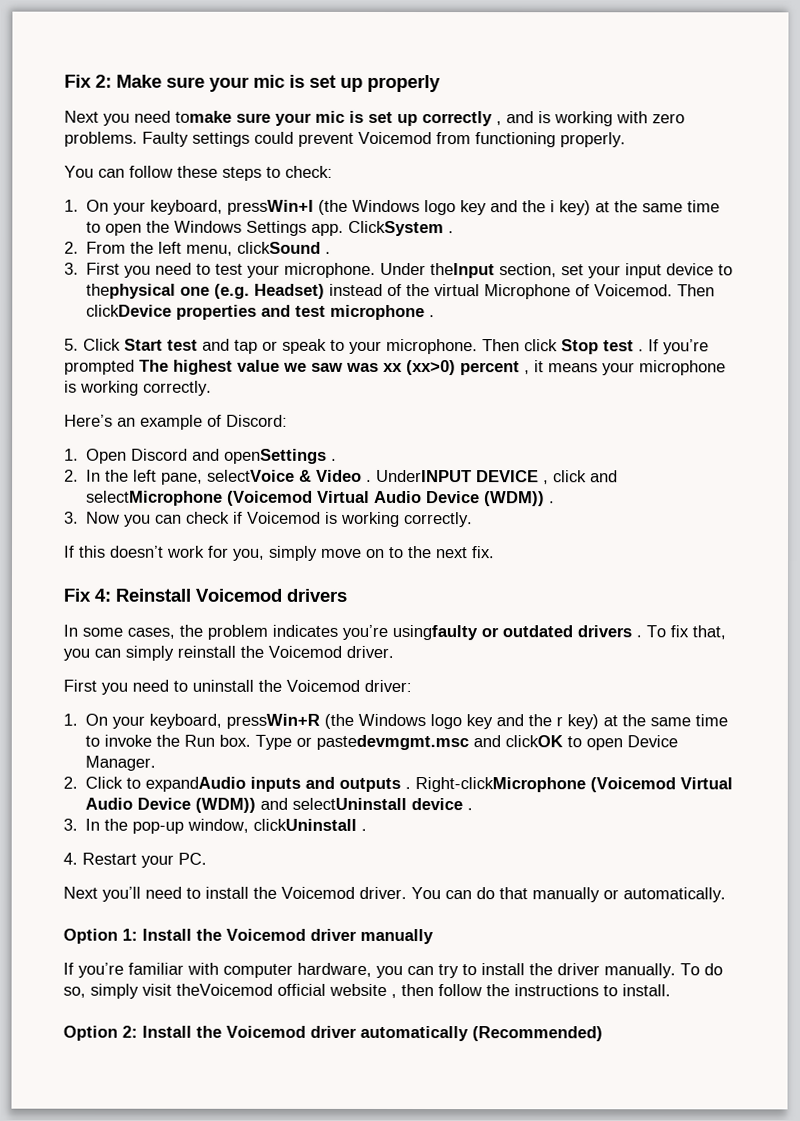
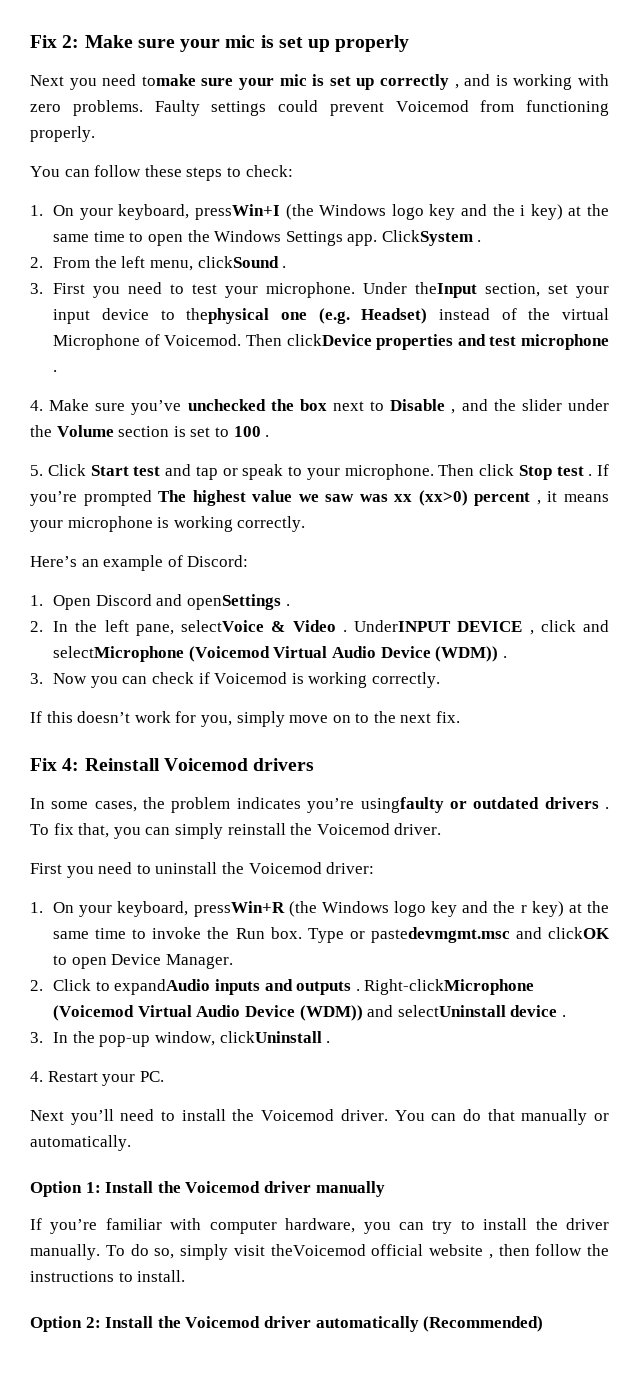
+ 4. Make sure you’ve unchecked the box next to Disable , and the slider under the Volume section is set to 100 .

